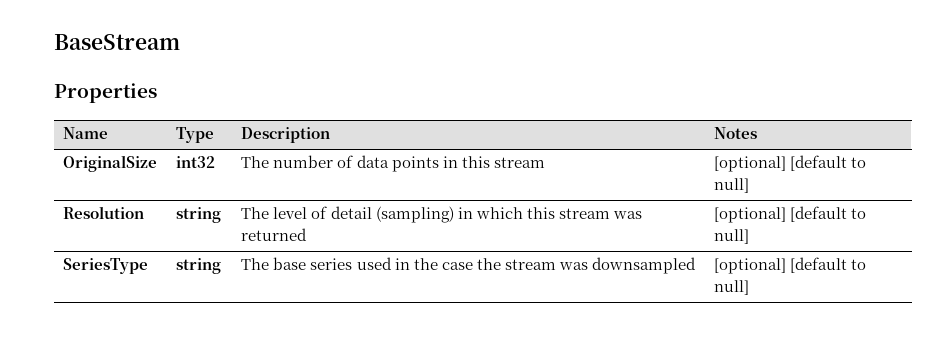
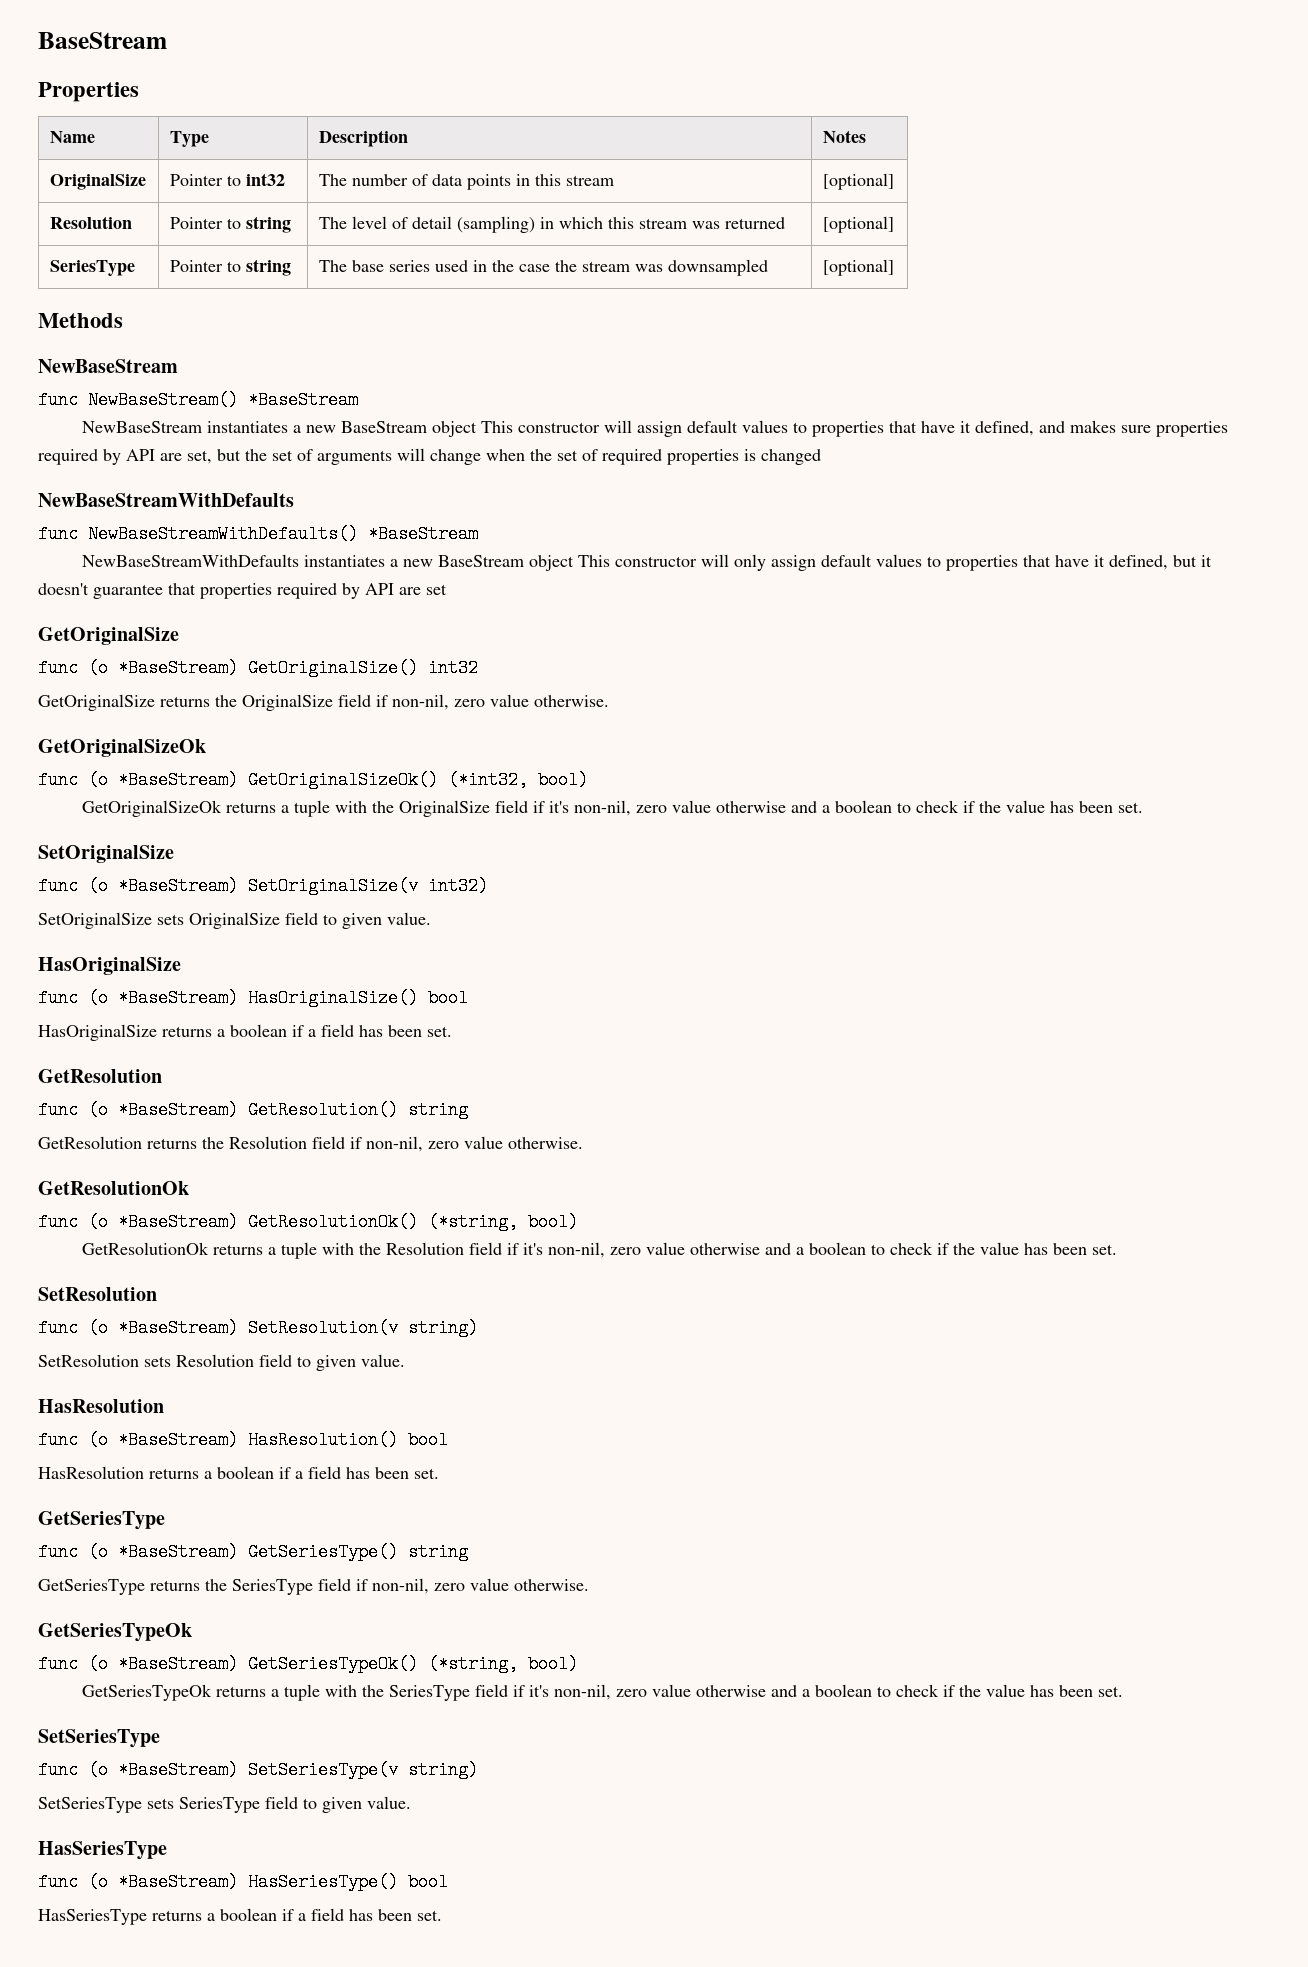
- OriginalSize | int32 | The number of data points in this stream | [optional] [default to null]
+ OriginalSize | Pointer to int32 | The number of data points in this stream | [optional]
- Resolution | string | The level of detail (sampling) in which this stream was returned | [optional] [default to null]
+ Resolution | Pointer to string | The level of detail (sampling) in which this stream was returned | [optional]
- SeriesType | string | The base series used in the case the stream was downsampled | [optional] [default to null]
+ SeriesType | Pointer to string | The base series used in the case the stream was downsampled | [optional]
+ Methods
+ NewBaseStream
+ func NewBaseStream() *BaseStream
+ NewBaseStream instantiates a new BaseStream object This constructor will assign default values to properties that have it defined, and makes sure properties required by API are set, but the set of arguments will change when the set of required properties is changed
+ NewBaseStreamWithDefaults
+ func NewBaseStreamWithDefaults() *BaseStream
+ NewBaseStreamWithDefaults instantiates a new BaseStream object This constructor will only assign default values to properties that have it defined, but it doesn't guarantee that properties required by API are set
+ GetOriginalSize
+ func (o *BaseStream) GetOriginalSize() int32
+ GetOriginalSize returns the OriginalSize field if non-nil, zero value otherwise.
+ GetOriginalSizeOk
+ func (o *BaseStream) GetOriginalSizeOk() (*int32, bool)
+ GetOriginalSizeOk returns a tuple with the OriginalSize field if it's non-nil, zero value otherwise and a boolean to check if the value has been set.
+ SetOriginalSize
+ func (o *BaseStream) SetOriginalSize(v int32)
+ SetOriginalSize sets OriginalSize field to given value.
+ HasOriginalSize
+ func (o *BaseStream) HasOriginalSize() bool
+ HasOriginalSize returns a boolean if a field has been set.
+ GetResolution
+ func (o *BaseStream) GetResolution() string
+ GetResolution returns the Resolution field if non-nil, zero value otherwise.
+ GetResolutionOk
+ func (o *BaseStream) GetResolutionOk() (*string, bool)
+ GetResolutionOk returns a tuple with the Resolution field if it's non-nil, zero value otherwise and a boolean to check if the value has been set.
+ SetResolution
+ func (o *BaseStream) SetResolution(v string)
+ SetResolution sets Resolution field to given value.
+ HasResolution
+ func (o *BaseStream) HasResolution() bool
+ HasResolution returns a boolean if a field has been set.
+ GetSeriesType
+ func (o *BaseStream) GetSeriesType() string
+ GetSeriesType returns the SeriesType field if non-nil, zero value otherwise.
+ GetSeriesTypeOk
+ func (o *BaseStream) GetSeriesTypeOk() (*string, bool)
+ GetSeriesTypeOk returns a tuple with the SeriesType field if it's non-nil, zero value otherwise and a boolean to check if the value has been set.
+ SetSeriesType
+ func (o *BaseStream) SetSeriesType(v string)
+ SetSeriesType sets SeriesType field to given value.
+ HasSeriesType
+ func (o *BaseStream) HasSeriesType() bool
+ HasSeriesType returns a boolean if a field has been set.

